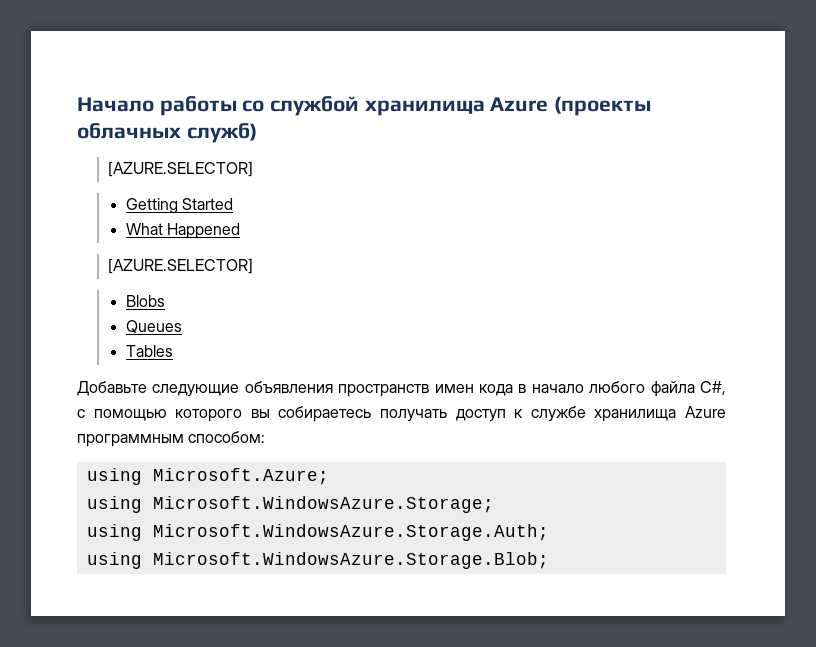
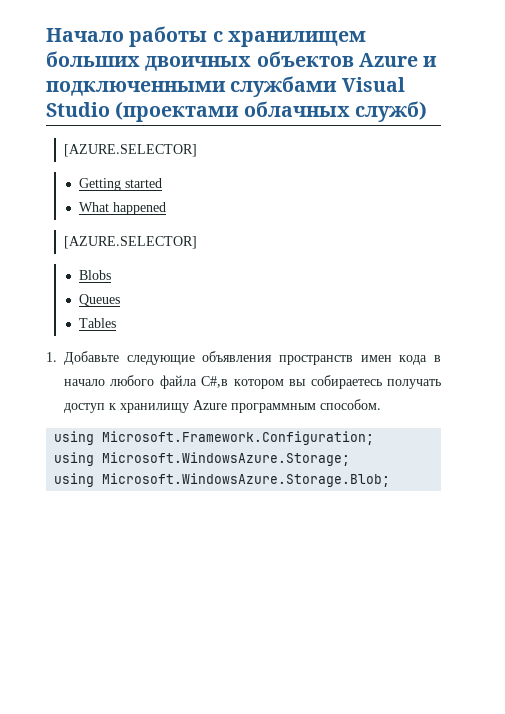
- Начало работы со службой хранилища Azure (проекты облачных служб)
+ Начало работы с хранилищем больших двоичных объектов Azure и подключенными службами Visual Studio (проектами облачных служб)
- Getting Started
+ Getting started
- What Happened
+ What happened
- Добавьте следующие объявления пространств имен кода в начало любого файла C#, с помощью которого вы собираетесь получать доступ к службе хранилища Azure программным способом:
- using Microsoft.Azure;
+ 1. Добавьте следующие объявления пространств имен кода в начало любого файла C#,в котором вы собираетесь получать доступ к хранилищу Azure программным способом.
+ using Microsoft.Framework.Configuration;
- using Microsoft.WindowsAzure.Storage.Auth;

